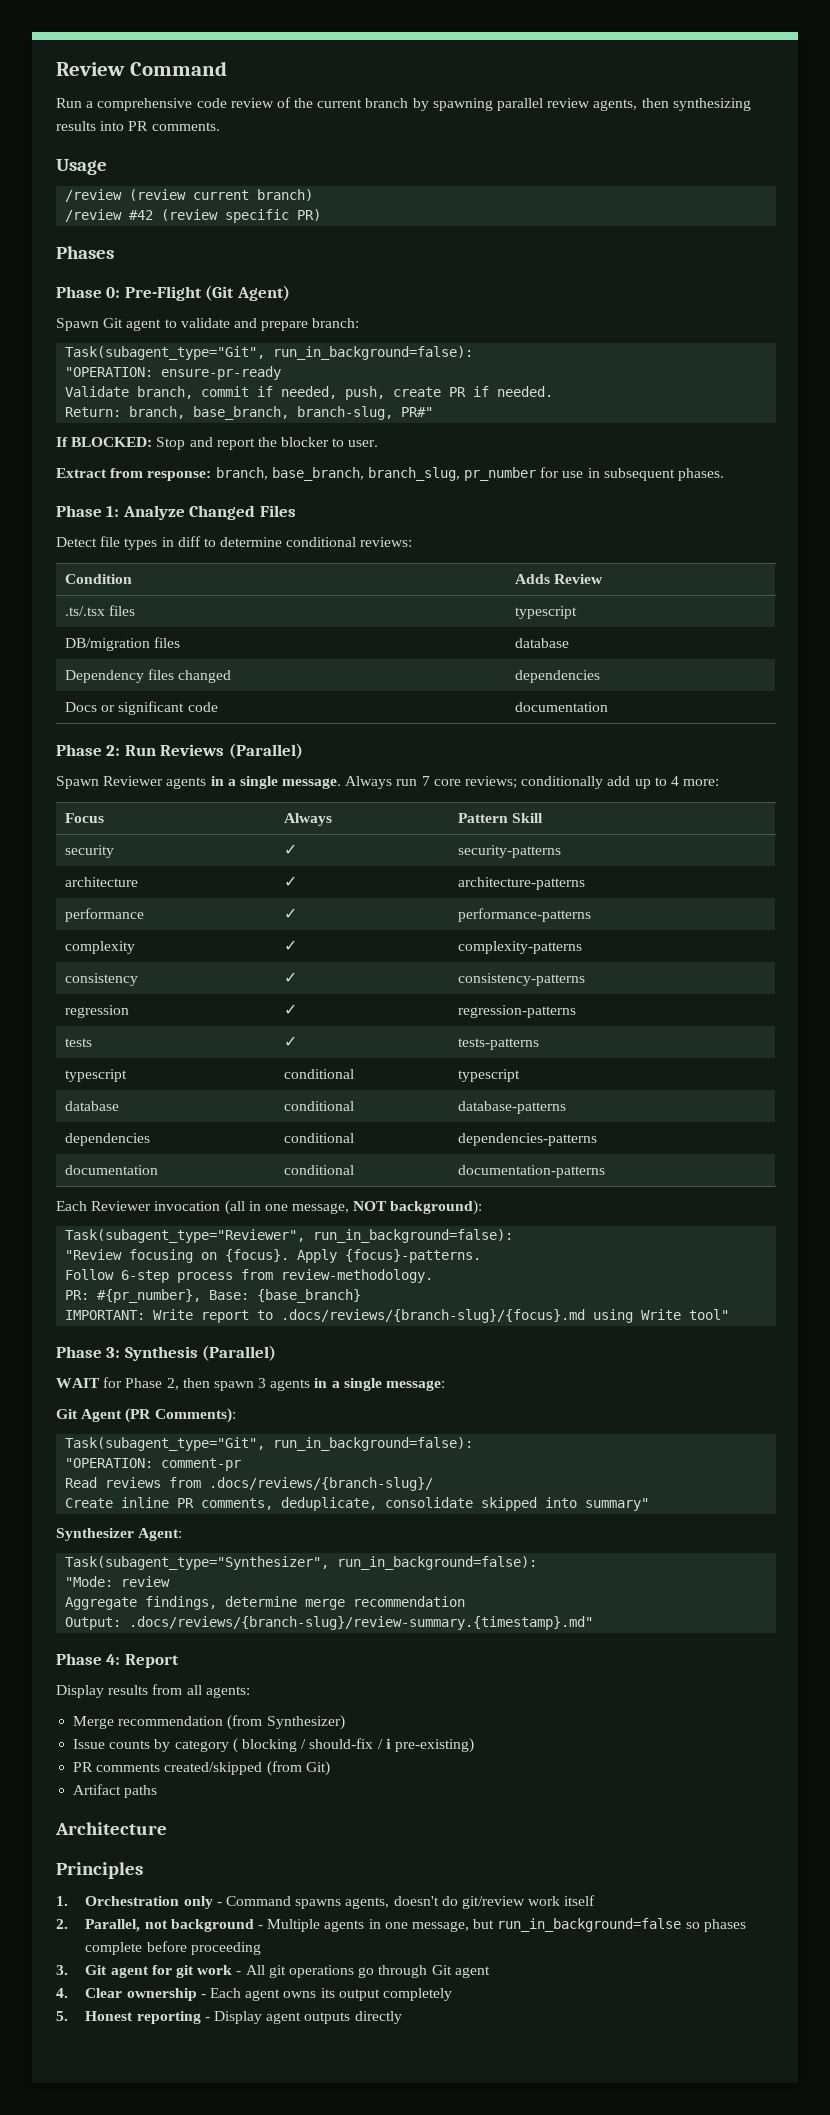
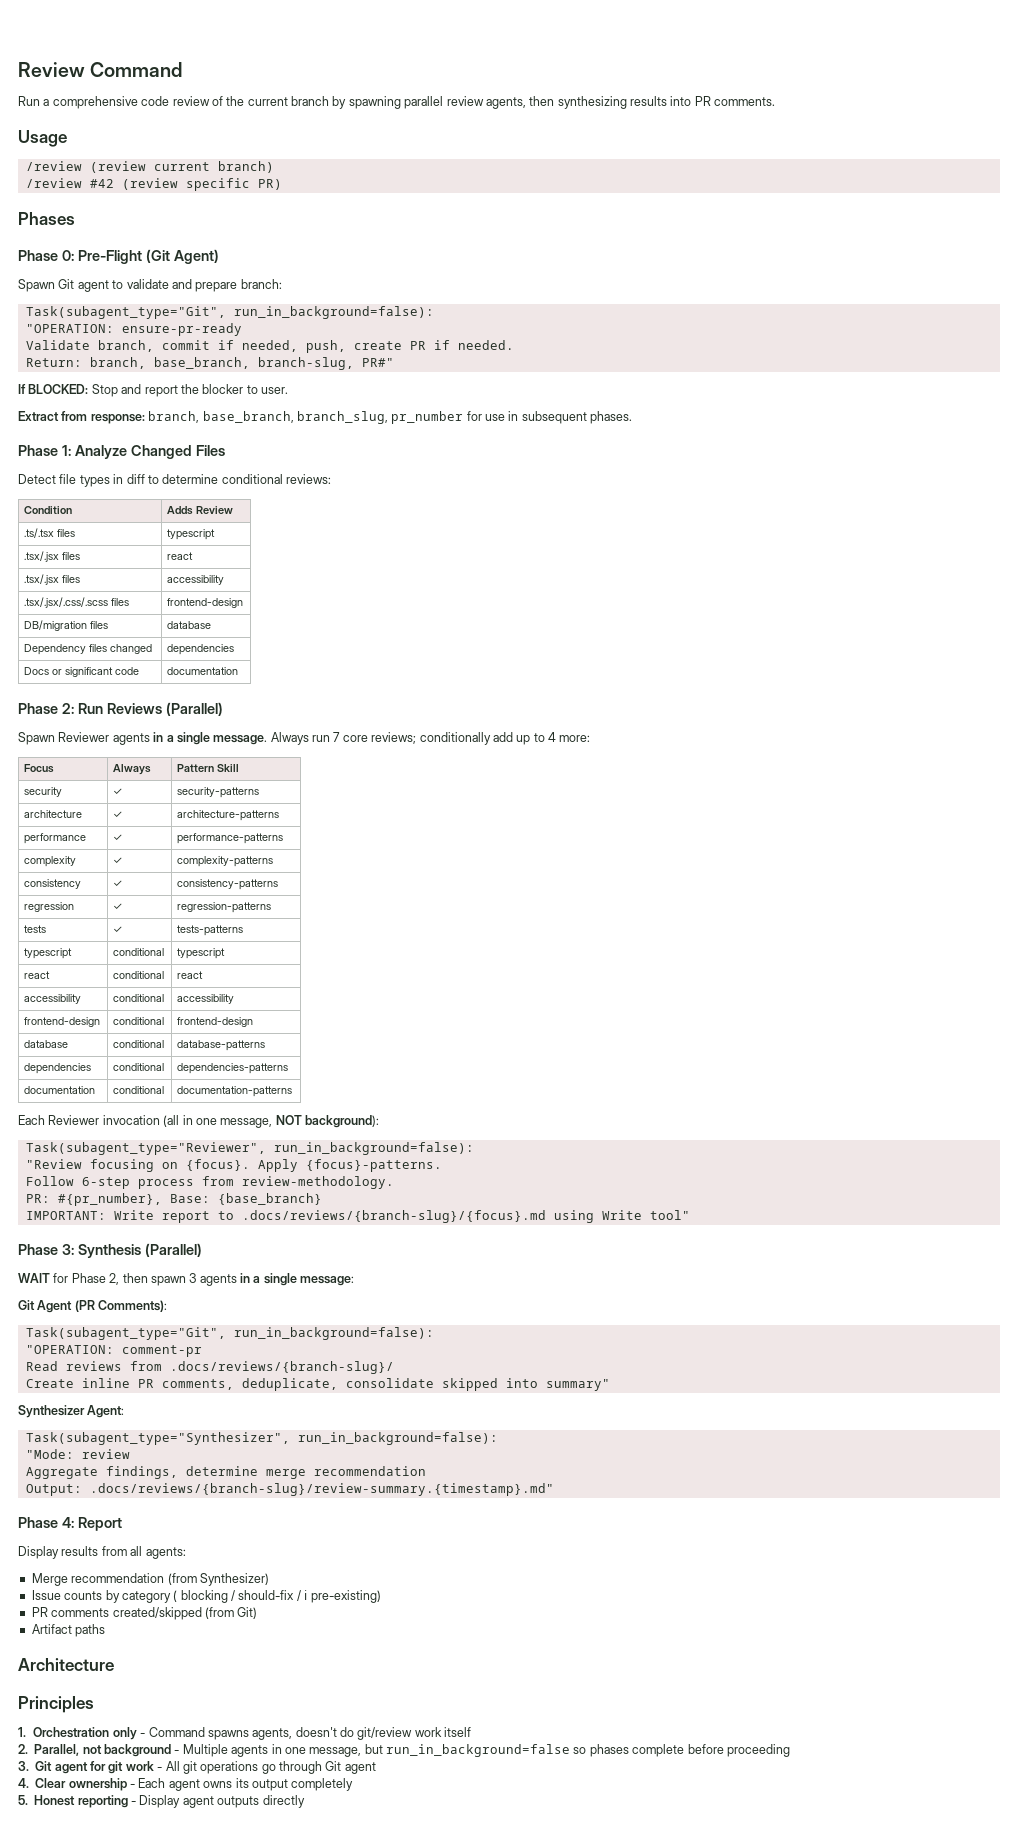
+ .tsx/.jsx files | react
+ .tsx/.jsx files | accessibility
+ .tsx/.jsx/.css/.scss files | frontend-design
+ react | conditional | react
+ accessibility | conditional | accessibility
+ frontend-design | conditional | frontend-design

